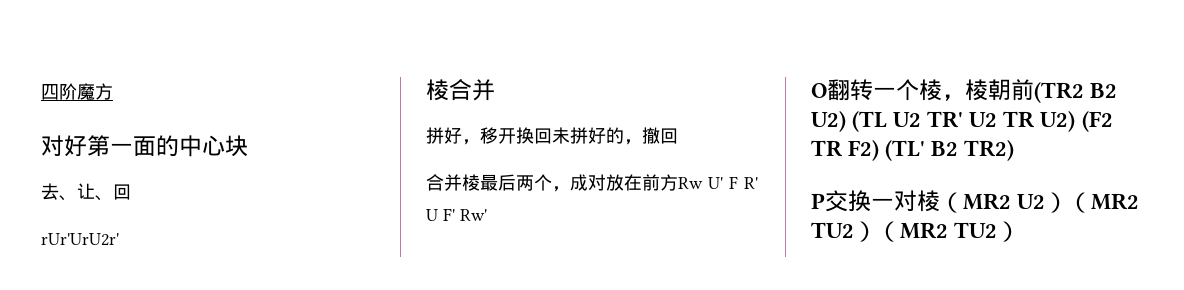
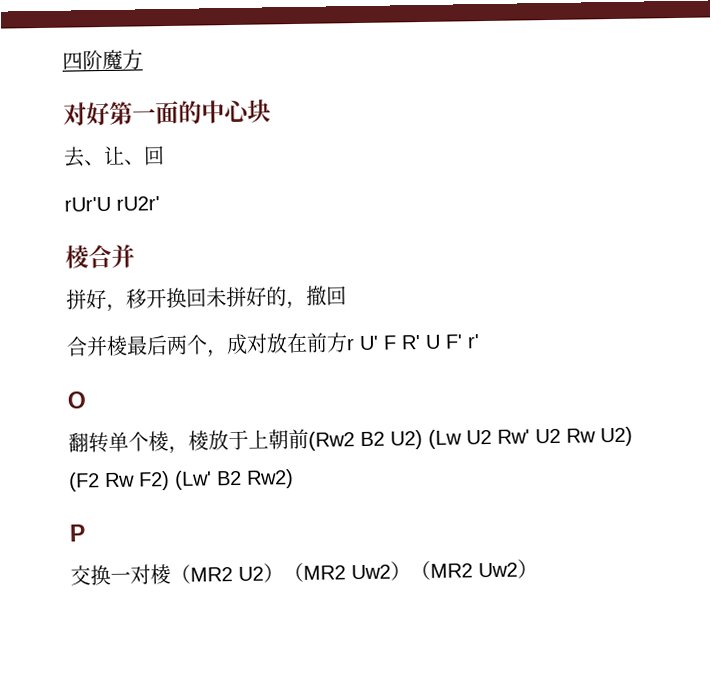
- rUr'UrU2r'
+ rUr'U rU2r'
- 合并棱最后两个，成对放在前方Rw U' F R' U F' Rw'
+ 合并棱最后两个，成对放在前方r U' F R' U F' r'
- O翻转一个棱，棱朝前(TR2 B2 U2) (TL U2 TR' U2 TR U2) (F2 TR F2) (TL' B2 TR2)
+ O
+ 翻转单个棱，棱放于上朝前(Rw2 B2 U2) (Lw U2 Rw' U2 Rw U2) (F2 Rw F2) (Lw' B2 Rw2)
- P交换一对棱（MR2 U2）（MR2 TU2）（MR2 TU2）
+ P
+ 交换一对棱（MR2 U2）（MR2 Uw2）（MR2 Uw2）

